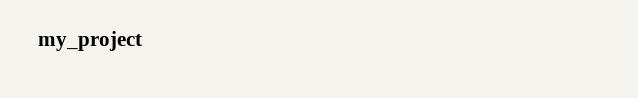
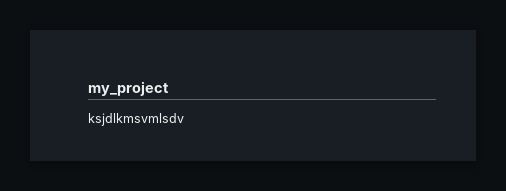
+ ksjdlkmsvmlsdv

